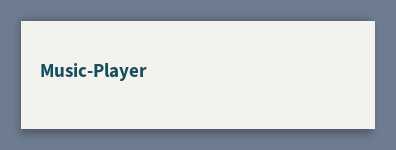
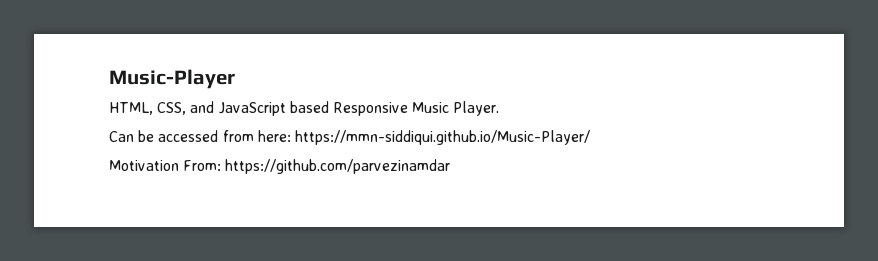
+ HTML, CSS, and JavaScript based Responsive Music Player.
+ Can be accessed from here: https://mmn-siddiqui.github.io/Music-Player/
+ Motivation From: https://github.com/parvezinamdar

